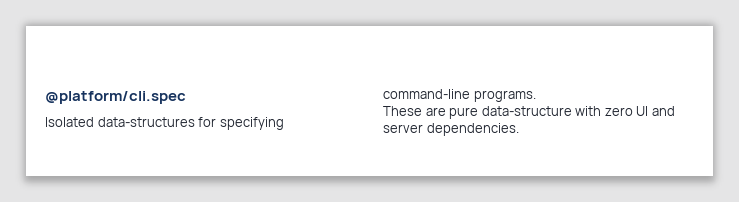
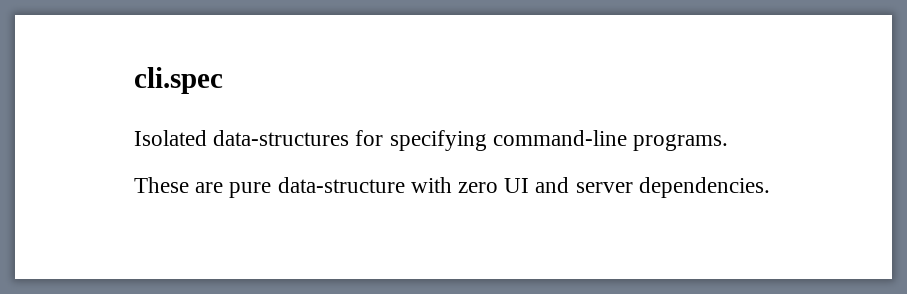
- @platform/cli.spec
+ cli.spec

